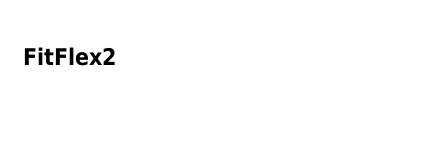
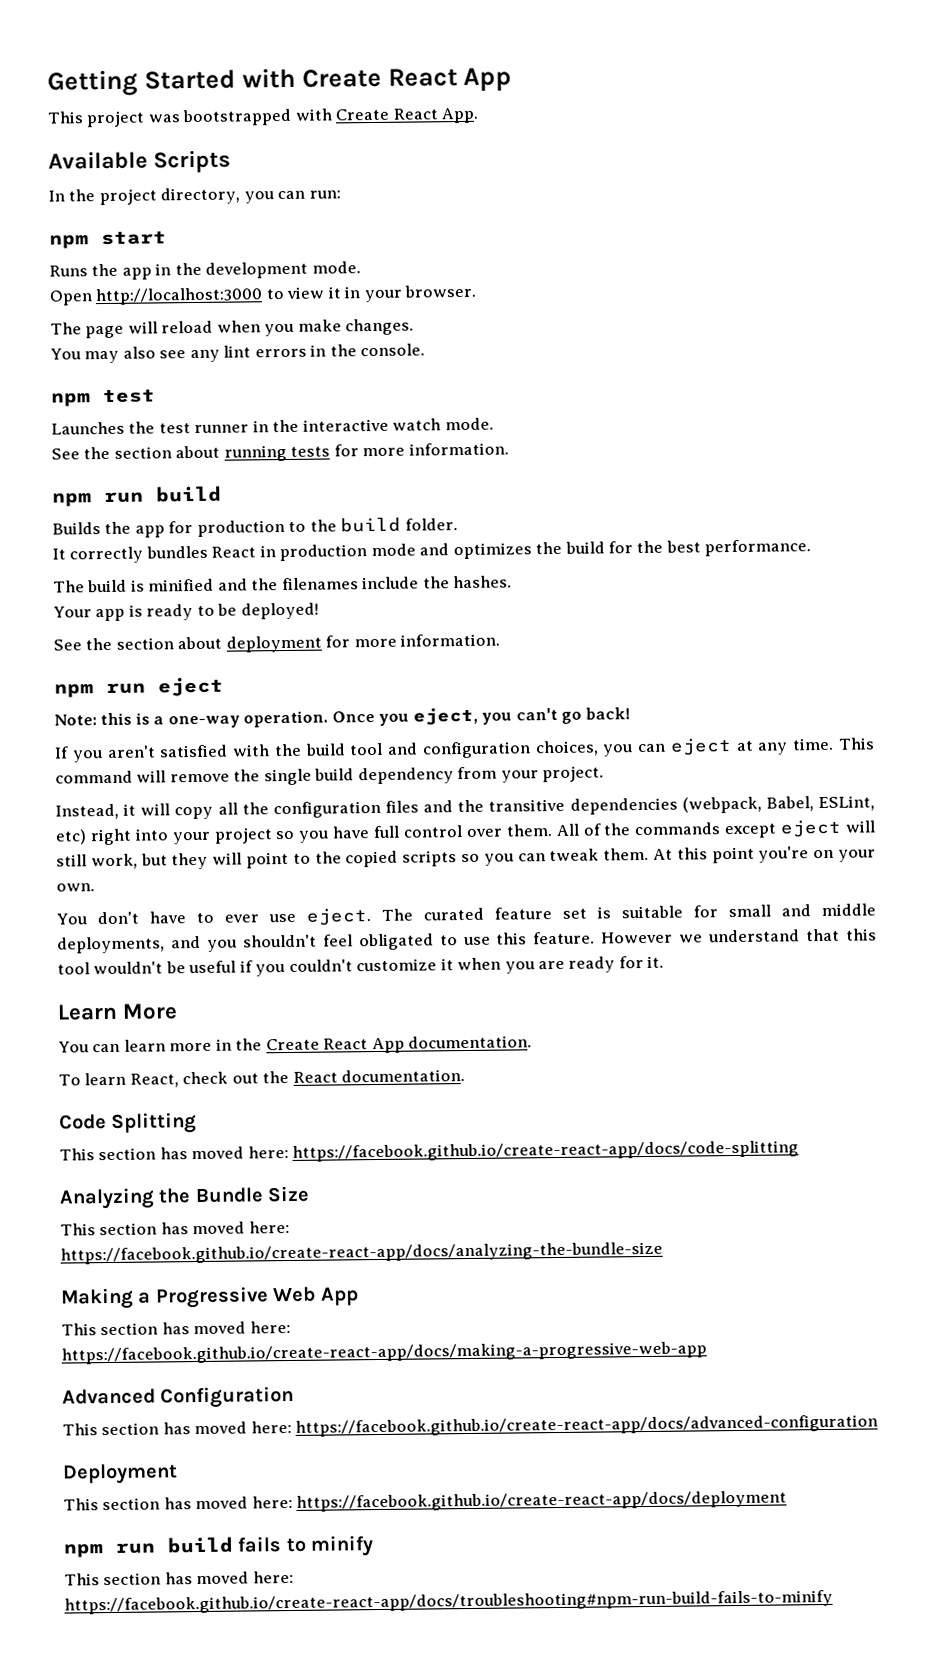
- FitFlex2
+ Getting Started with Create React App
+ This project was bootstrapped with Create React App.
+ Available Scripts
+ In the project directory, you can run:
+ npm start
+ Runs the app in the development mode.
+ Open http://localhost:3000 to view it in your browser.
+ The page will reload when you make changes.
+ You may also see any lint errors in the console.
+ npm test
+ Launches the test runner in the interactive watch mode.
+ See the section about running tests for more information.
+ npm run build
+ Builds the app for production to the build folder.
+ It correctly bundles React in production mode and optimizes the build for the best performance.
+ The build is minified and the filenames include the hashes.
+ Your app is ready to be deployed!
+ See the section about deployment for more information.
+ npm run eject
+ Note: this is a one-way operation. Once you eject, you can't go back!
+ If you aren't satisfied with the build tool and configuration choices, you can eject at any time. This command will remove the single build dependency from your project.
+ Instead, it will copy all the configuration files and the transitive dependencies (webpack, Babel, ESLint, etc) right into your project so you have full control over them. All of the commands except eject will still work, but they will point to the copied scripts so you can tweak them. At this point you're on your own.
+ You don't have to ever use eject. The curated feature set is suitable for small and middle deployments, and you shouldn't feel obligated to use this feature. However we understand that this tool wouldn't be useful if you couldn't customize it when you are ready for it.
+ Learn More
+ You can learn more in the Create React App documentation.
+ To learn React, check out the React documentation.
+ Code Splitting
+ This section has moved here: https://facebook.github.io/create-react-app/docs/code-splitting
+ Analyzing the Bundle Size
+ This section has moved here: https://facebook.github.io/create-react-app/docs/analyzing-the-bundle-size
+ Making a Progressive Web App
+ This section has moved here: https://facebook.github.io/create-react-app/docs/making-a-progressive-web-app
+ Advanced Configuration
+ This section has moved here: https://facebook.github.io/create-react-app/docs/advanced-configuration
+ Deployment
+ This section has moved here: https://facebook.github.io/create-react-app/docs/deployment
+ npm run build fails to minify
+ This section has moved here: https://facebook.github.io/create-react-app/docs/troubleshooting#npm-run-build-fails-to-minify

